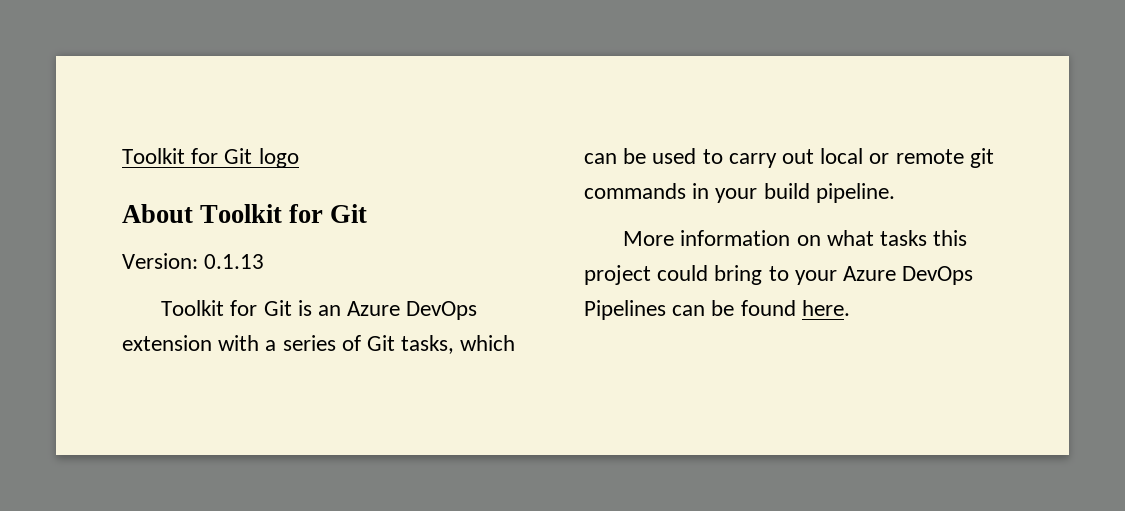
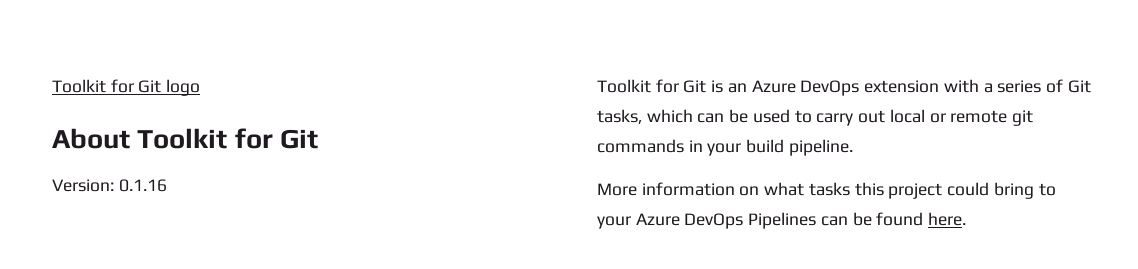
- Version: 0.1.13
+ Version: 0.1.16

